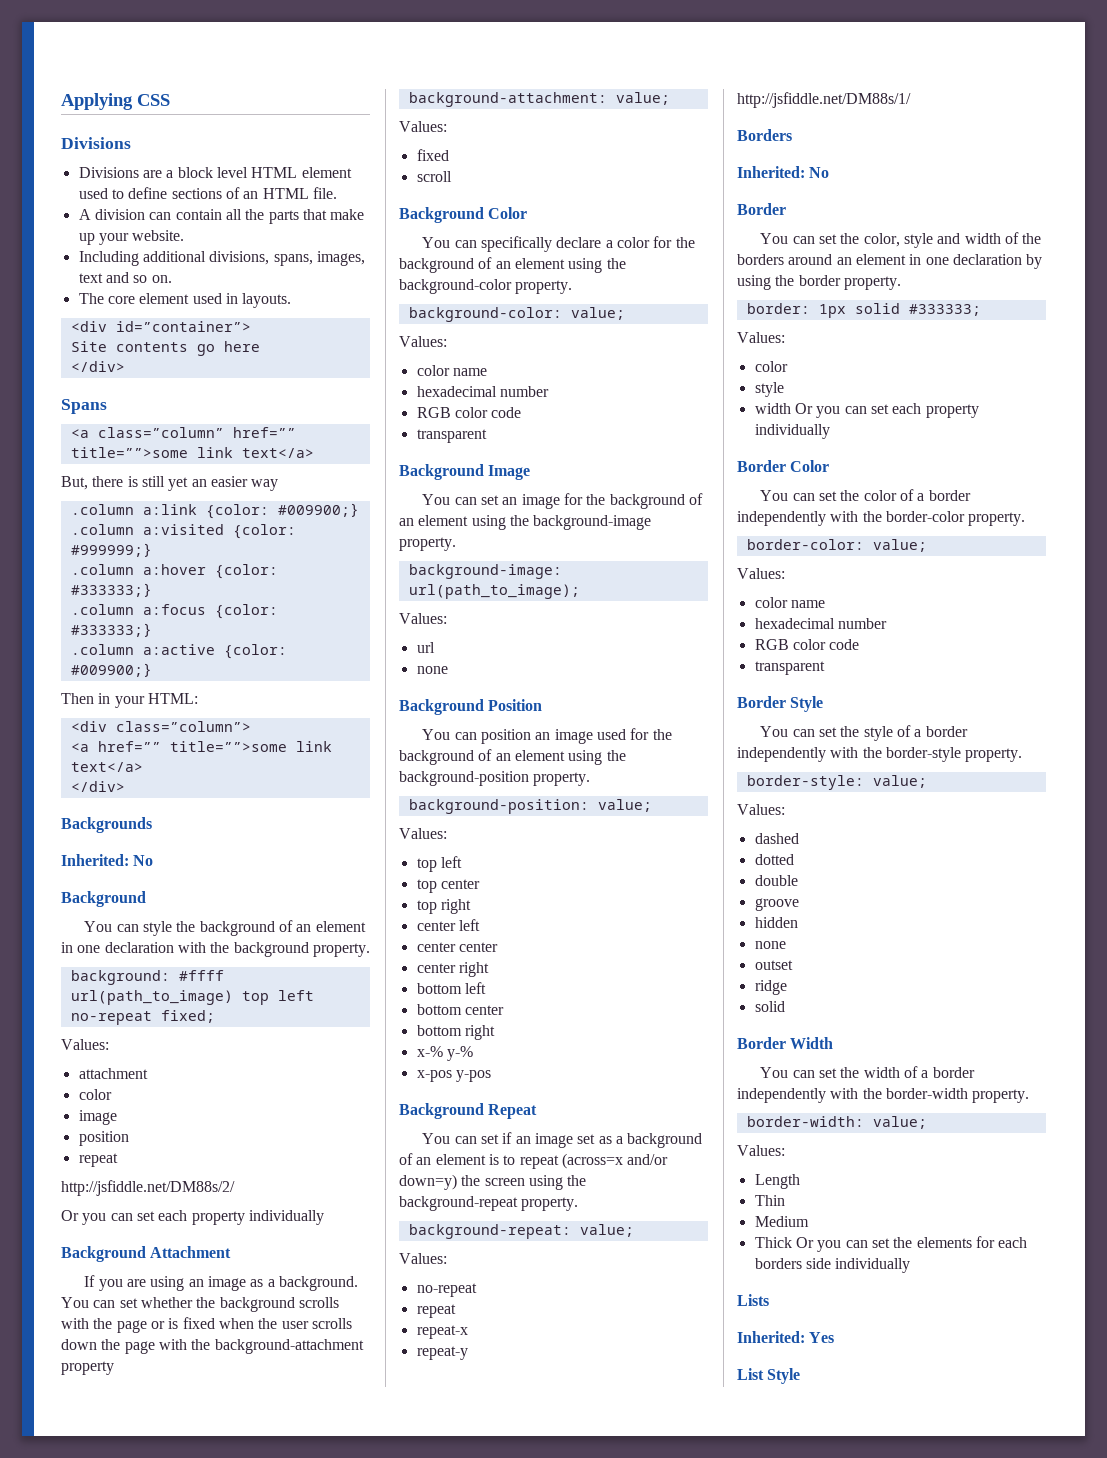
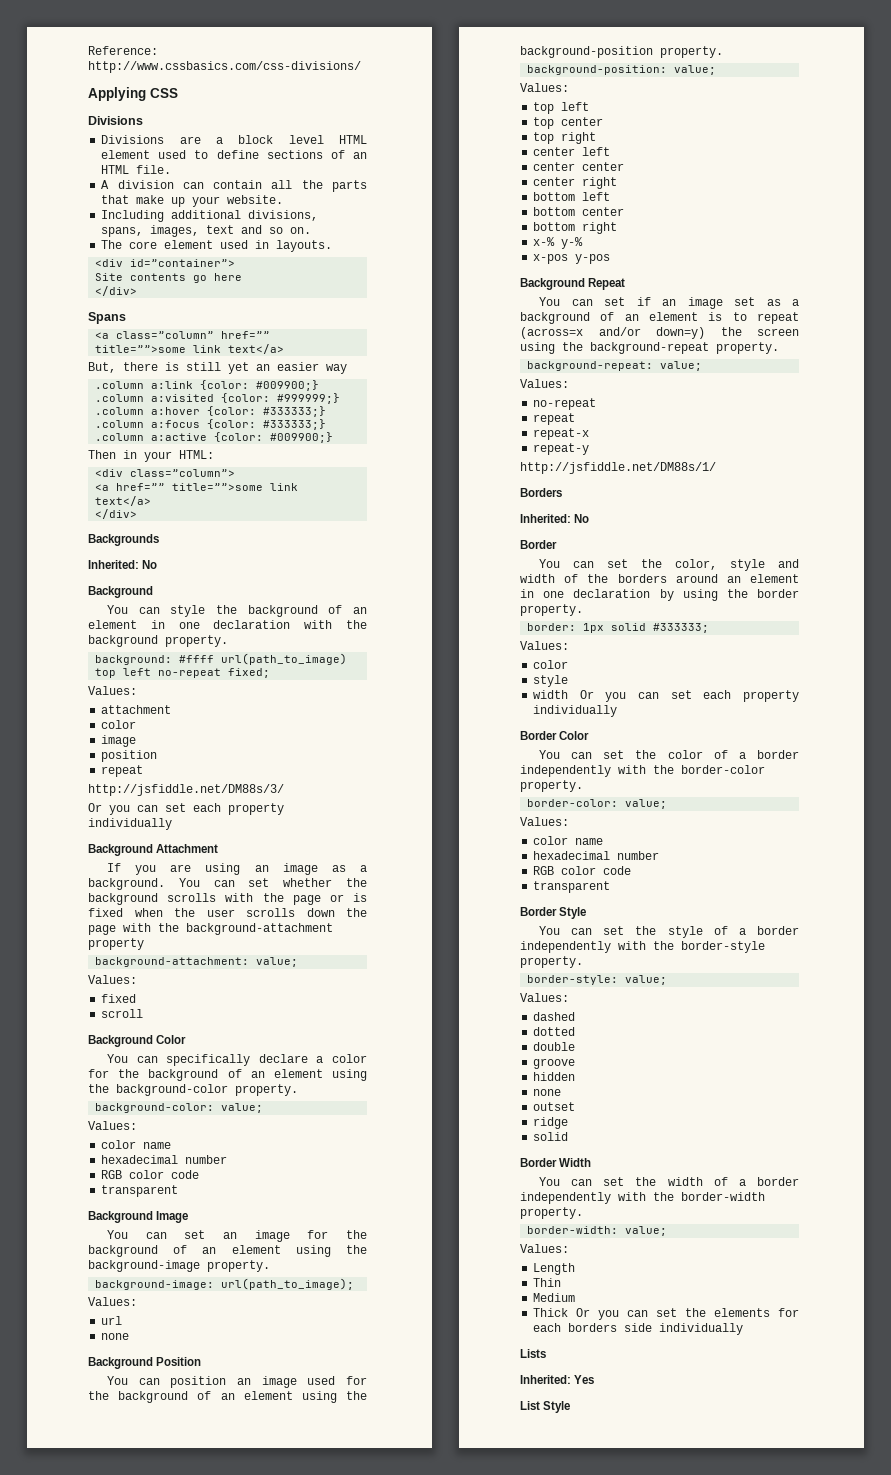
+ Reference: http://www.cssbasics.com/css-divisions/
- http://jsfiddle.net/DM88s/2/
+ http://jsfiddle.net/DM88s/3/

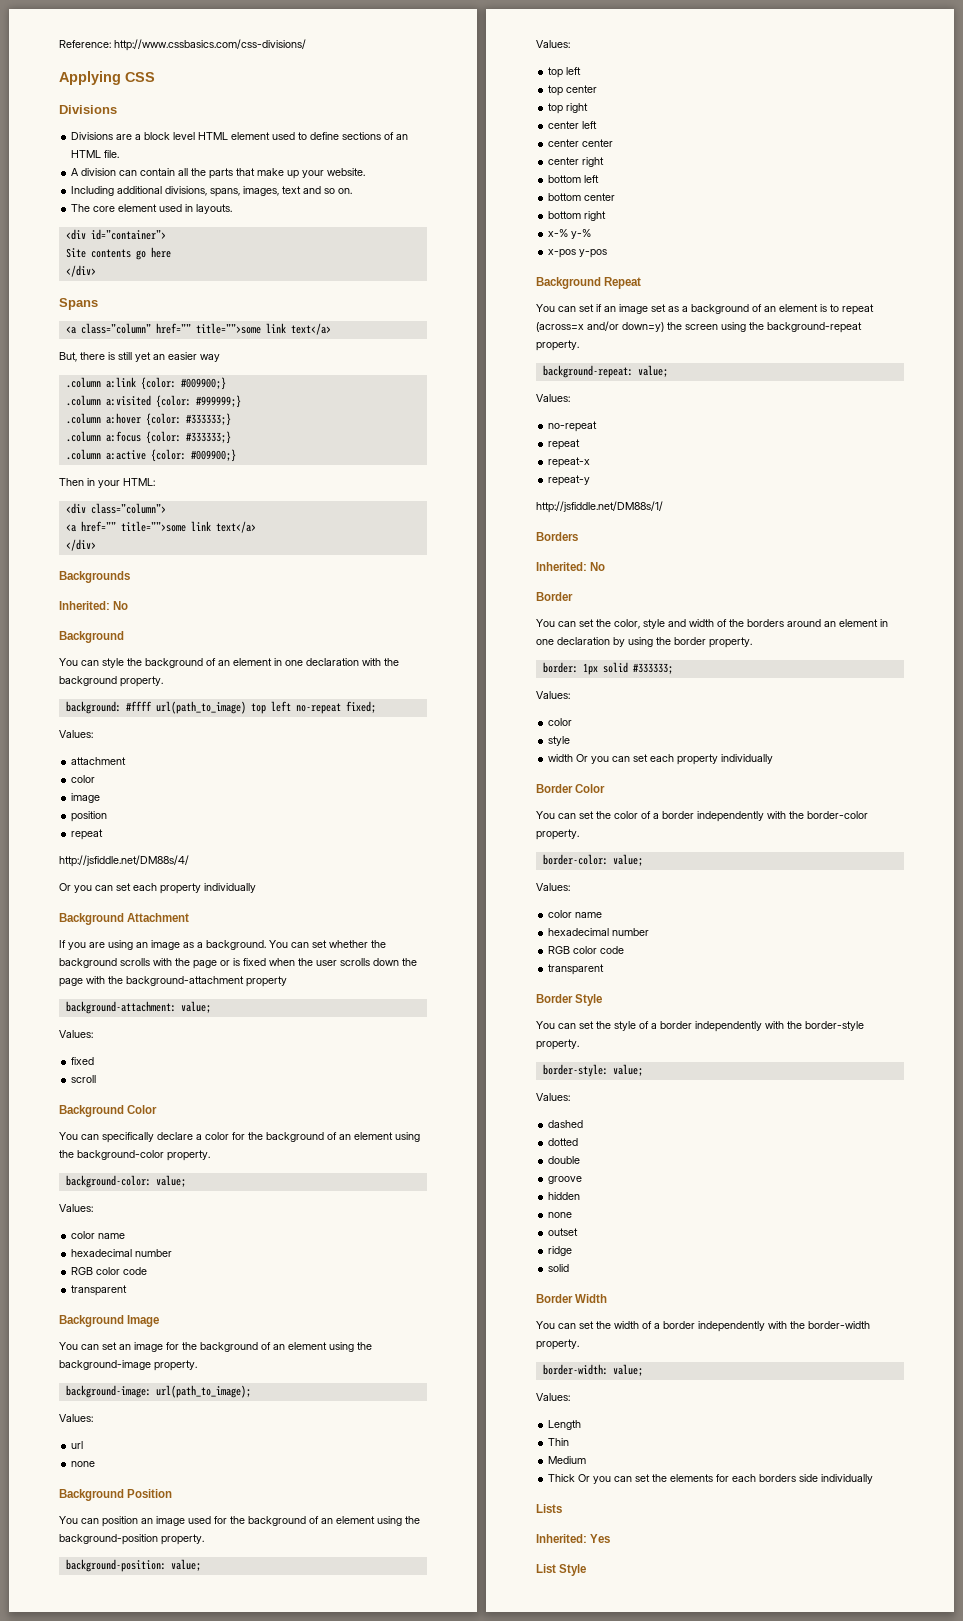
- http://jsfiddle.net/DM88s/3/
+ http://jsfiddle.net/DM88s/4/

